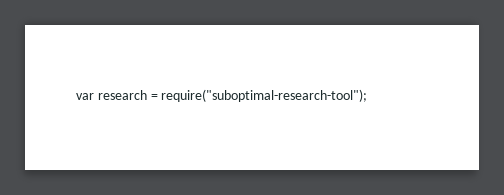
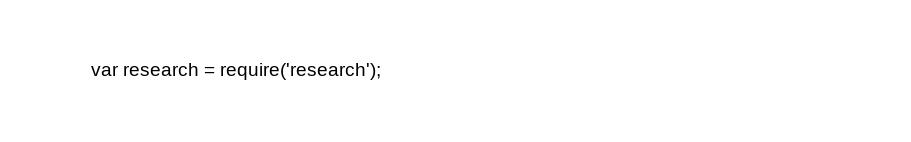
- var research = require("suboptimal-research-tool");
+ var research = require('research');

